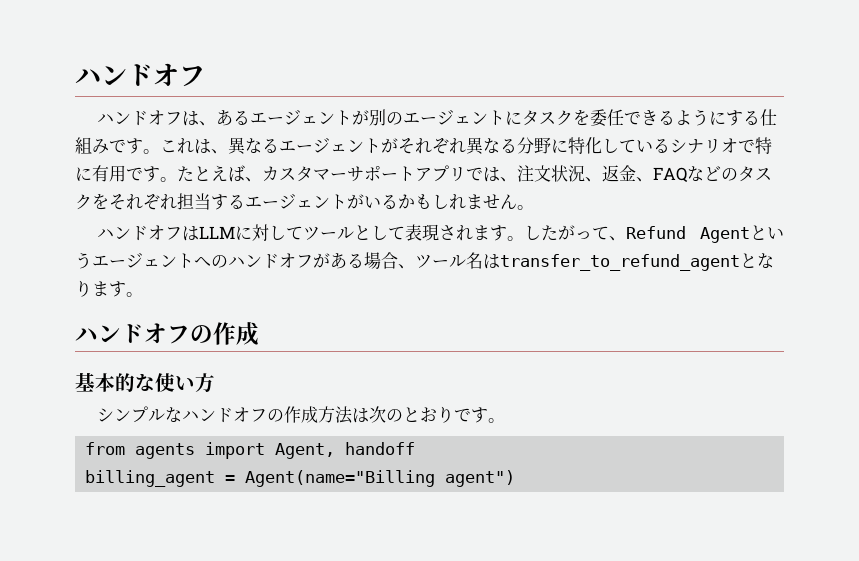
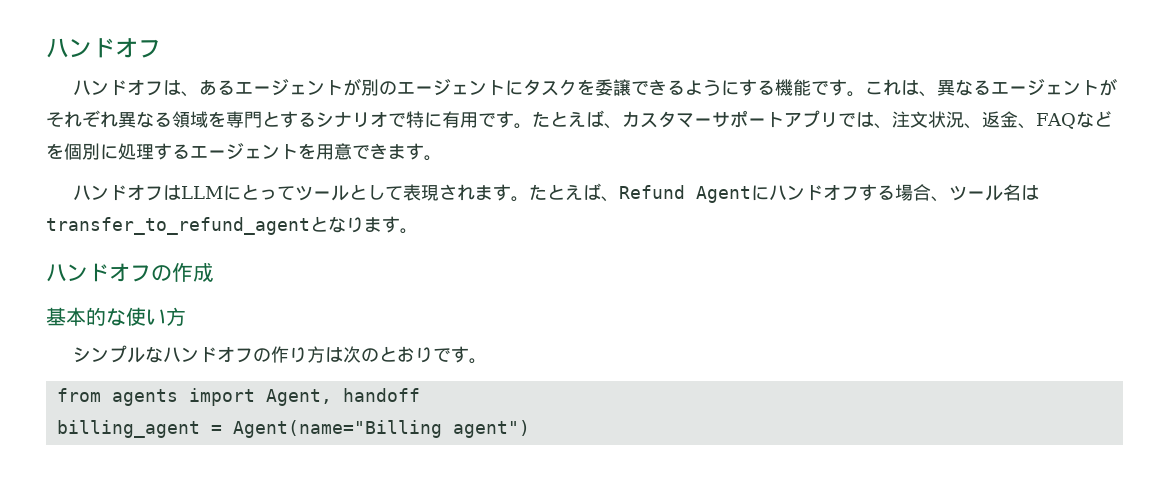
- ハンドオフは、あるエージェントが別のエージェントにタスクを委任できるようにする仕組みです。
+ ハンドオフは、あるエージェントが別のエージェントにタスクを委譲できるようにする機能です。
- これは、異なるエージェントがそれぞれ異なる分野に特化しているシナリオで特に有用です。
+ これは、異なるエージェントがそれぞれ異なる領域を専門とするシナリオで特に有用です。
- たとえば、カスタマーサポートアプリでは、注文状況、返金、FAQなどのタスクをそれぞれ担当するエージェントがいるかもしれません。
+ たとえば、カスタマーサポートアプリでは、注文状況、返金、FAQなどを個別に処理するエージェントを用意できます。
- ハンドオフはLLMに対してツールとして表現されます。
+ ハンドオフはLLMにとってツールとして表現されます。
- したがって、Refund Agentというエージェントへのハンドオフがある場合、ツール名はtransfer_to_refund_agentとなります。
+ たとえば、Refund Agentにハンドオフする場合、ツール名はtransfer_to_refund_agentとなります。
- シンプルなハンドオフの作成方法は次のとおりです。
+ シンプルなハンドオフの作り方は次のとおりです。

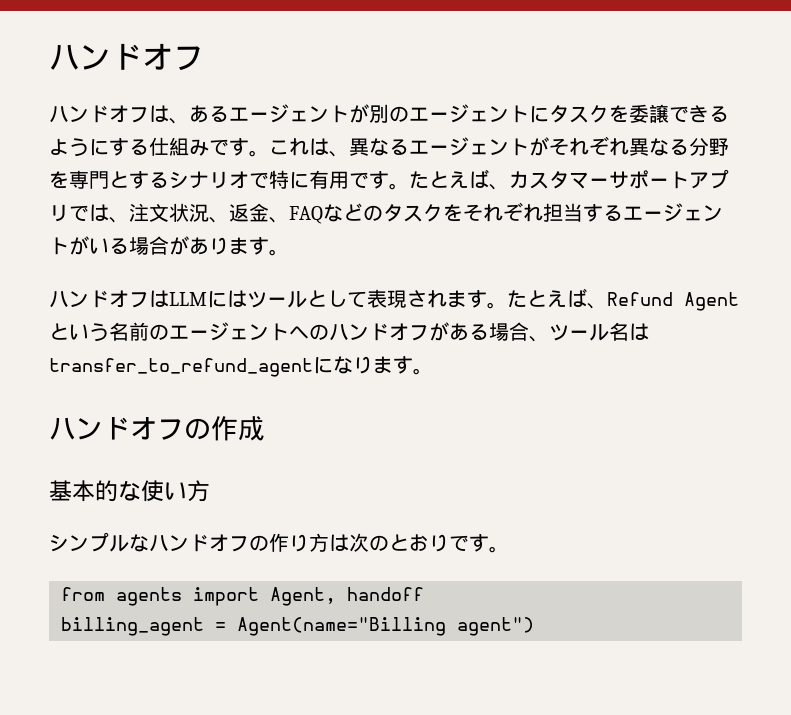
- ハンドオフは、あるエージェントが別のエージェントにタスクを委譲できるようにする機能です。
+ ハンドオフは、あるエージェントが別のエージェントにタスクを委譲できるようにする仕組みです。
- これは、異なるエージェントがそれぞれ異なる領域を専門とするシナリオで特に有用です。
+ これは、異なるエージェントがそれぞれ異なる分野を専門とするシナリオで特に有用です。
- たとえば、カスタマーサポートアプリでは、注文状況、返金、FAQなどを個別に処理するエージェントを用意できます。
+ たとえば、カスタマーサポートアプリでは、注文状況、返金、FAQなどのタスクをそれぞれ担当するエージェントがいる場合があります。
- ハンドオフはLLMにとってツールとして表現されます。
+ ハンドオフはLLMにはツールとして表現されます。
- たとえば、Refund Agentにハンドオフする場合、ツール名はtransfer_to_refund_agentとなります。
+ たとえば、Refund Agentという名前のエージェントへのハンドオフがある場合、ツール名はtransfer_to_refund_agentになります。

